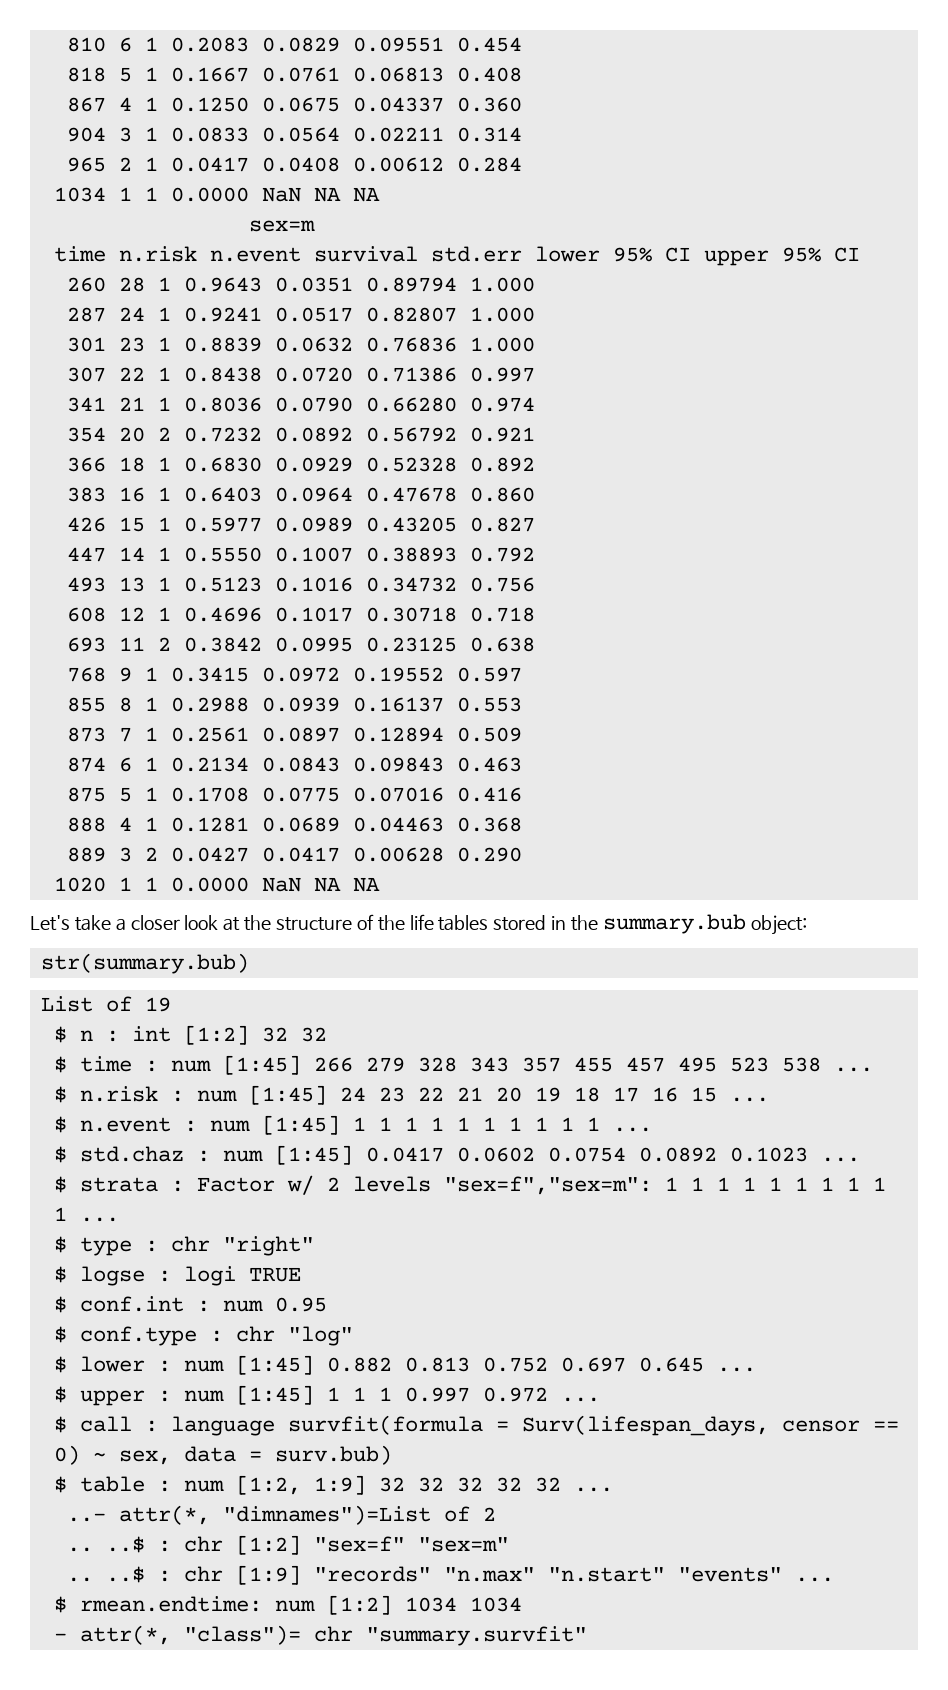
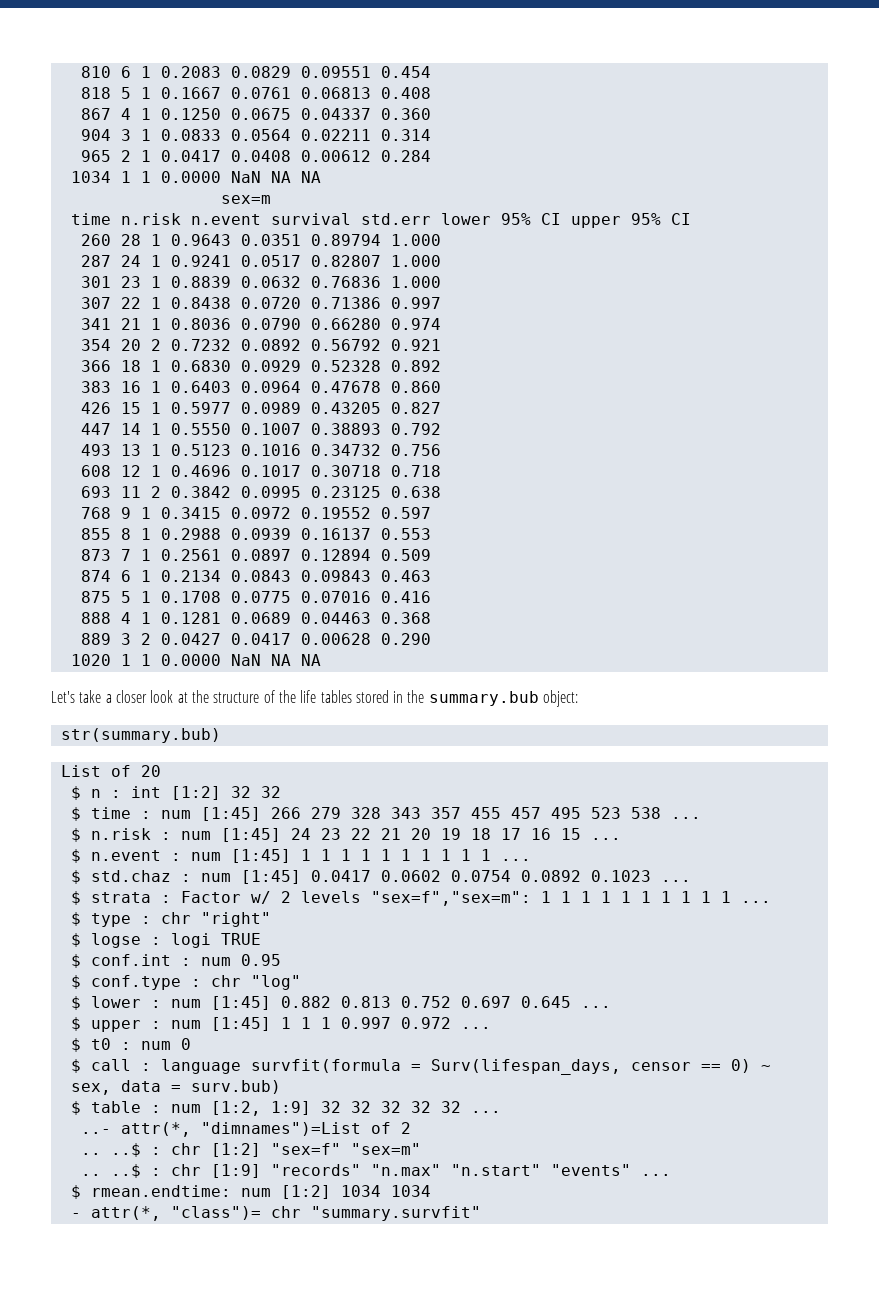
- List of 19
+ List of 20
+ $ t0 : num 0

